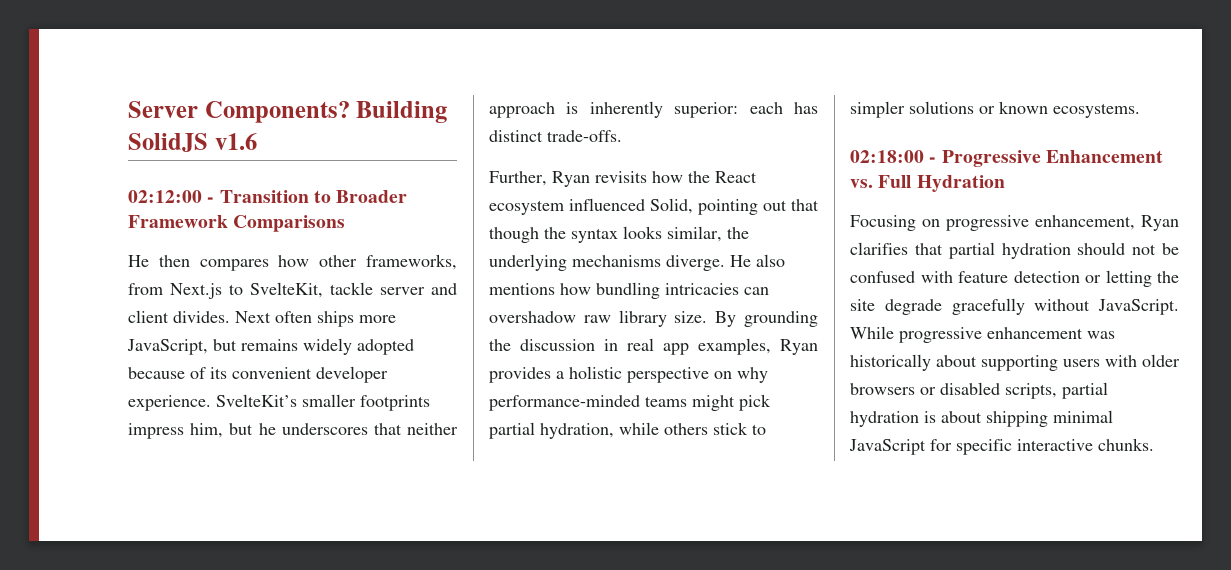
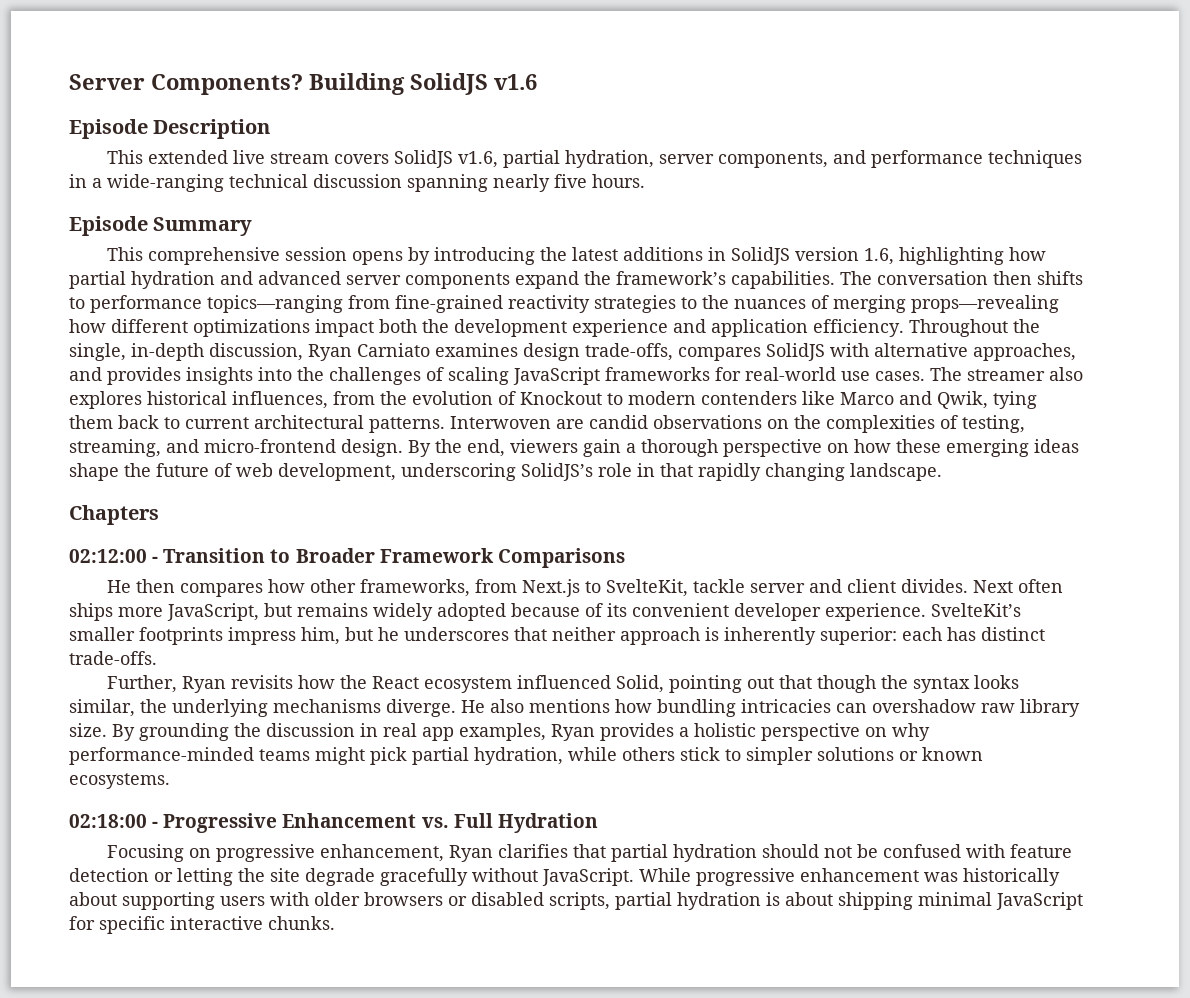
+ Episode Description
+ This extended live stream covers SolidJS v1.6, partial hydration, server components, and performance techniques in a wide-ranging technical discussion spanning nearly five hours.
+ Episode Summary
+ This comprehensive session opens by introducing the latest additions in SolidJS version 1.6, highlighting how partial hydration and advanced server components expand the framework’s capabilities. The conversation then shifts to performance topics—ranging from fine-grained reactivity strategies to the nuances of merging props—revealing how different optimizations impact both the development experience and application efficiency. Throughout the single, in-depth discussion, Ryan Carniato examines design trade-offs, compares SolidJS with alternative approaches, and provides insights into the challenges of scaling JavaScript frameworks for real-world use cases. The streamer also explores historical influences, from the evolution of Knockout to modern contenders like Marco and Qwik, tying them back to current architectural patterns. Interwoven are candid observations on the complexities of testing, streaming, and micro-frontend design. By the end, viewers gain a thorough perspective on how these emerging ideas shape the future of web development, underscoring SolidJS’s role in that rapidly changing landscape.
+ Chapters

